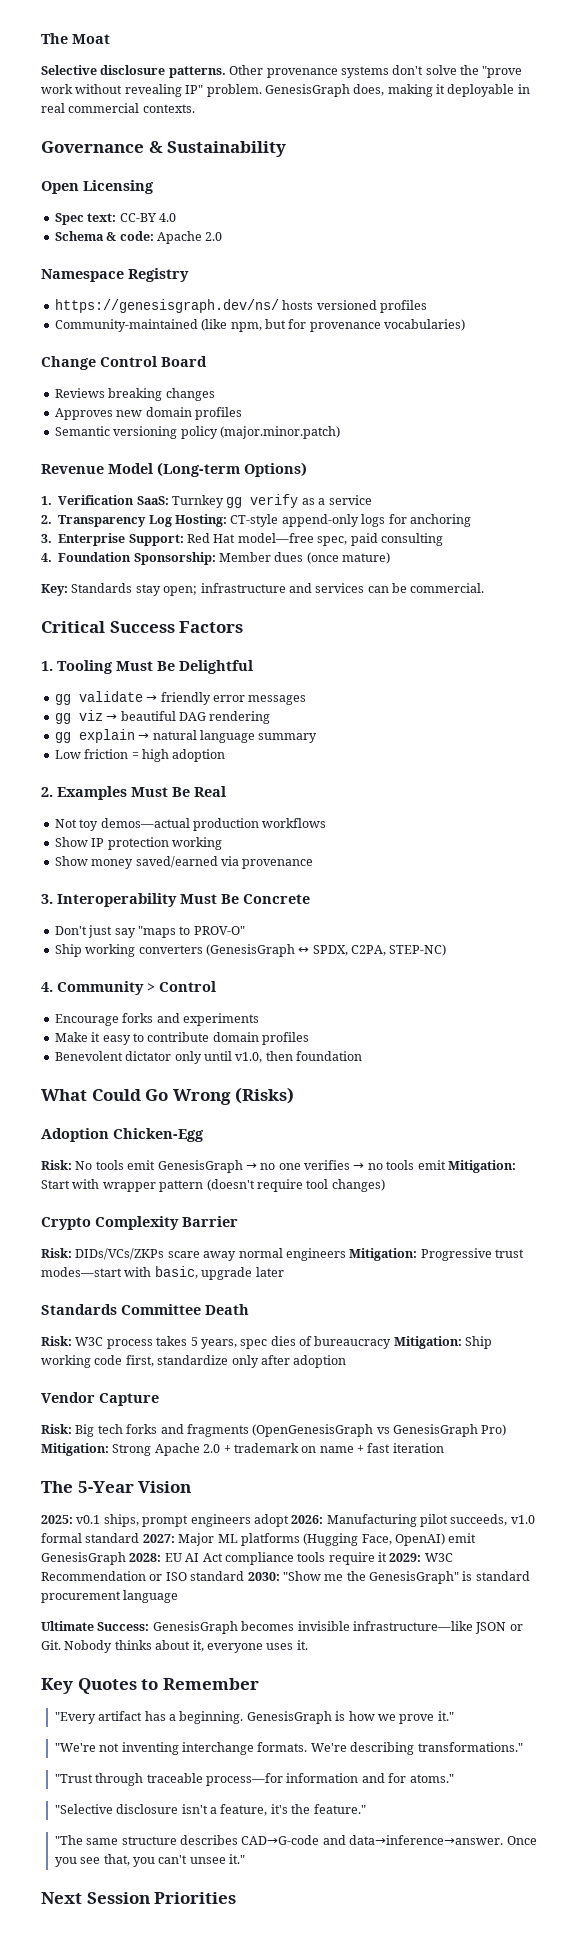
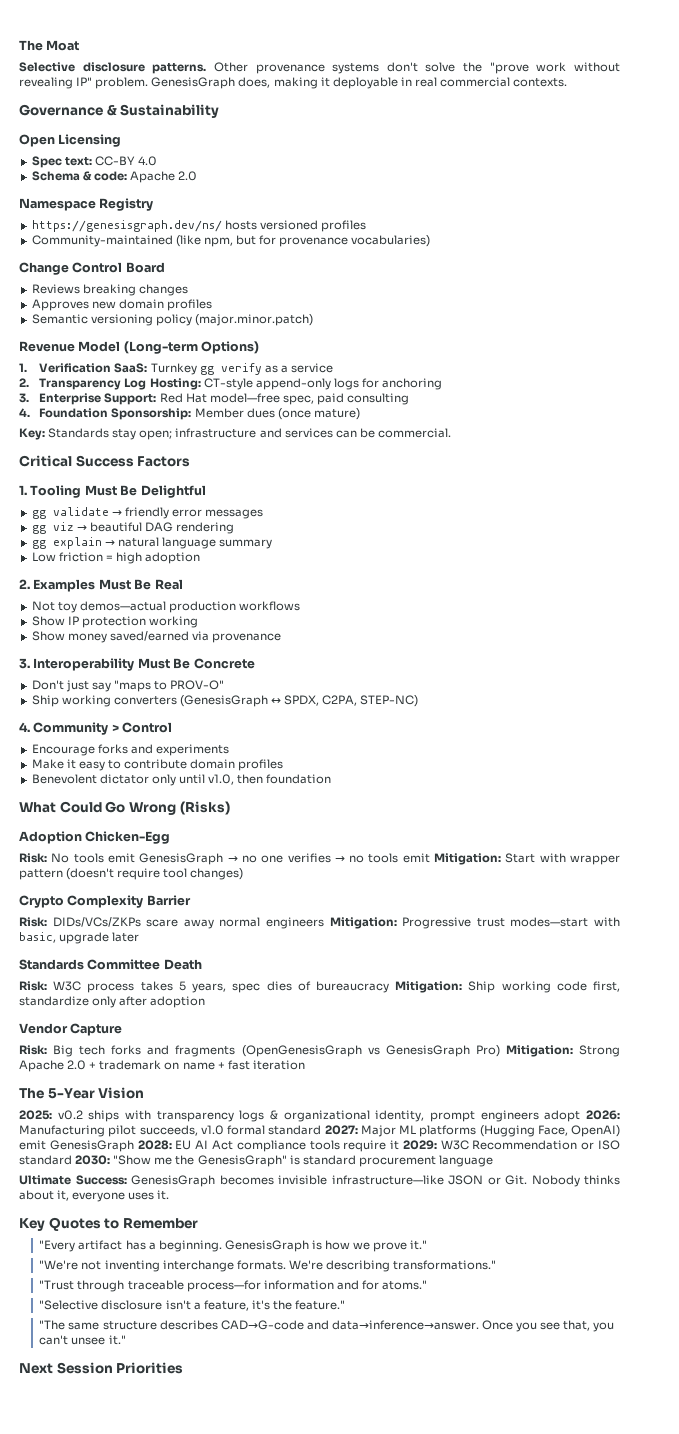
- 2025: v0.1 ships, prompt engineers adopt 2026: Manufacturing pilot succeeds, v1.0 formal standard 2027: Major ML platforms (Hugging Face, OpenAI) emit GenesisGraph 2028: EU AI Act compliance tools require it 2029: W3C Recommendation or ISO standard 2030: "Show me the GenesisGraph" is standard procurement language
+ 2025: v0.2 ships with transparency logs & organizational identity, prompt engineers adopt 2026: Manufacturing pilot succeeds, v1.0 formal standard 2027: Major ML platforms (Hugging Face, OpenAI) emit GenesisGraph 2028: EU AI Act compliance tools require it 2029: W3C Recommendation or ISO standard 2030: "Show me the GenesisGraph" is standard procurement language

